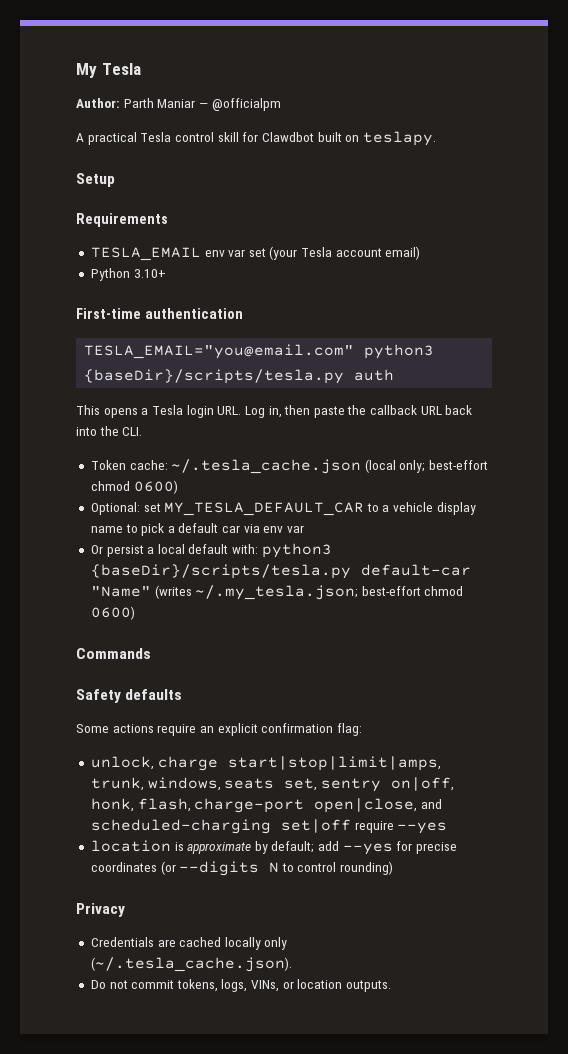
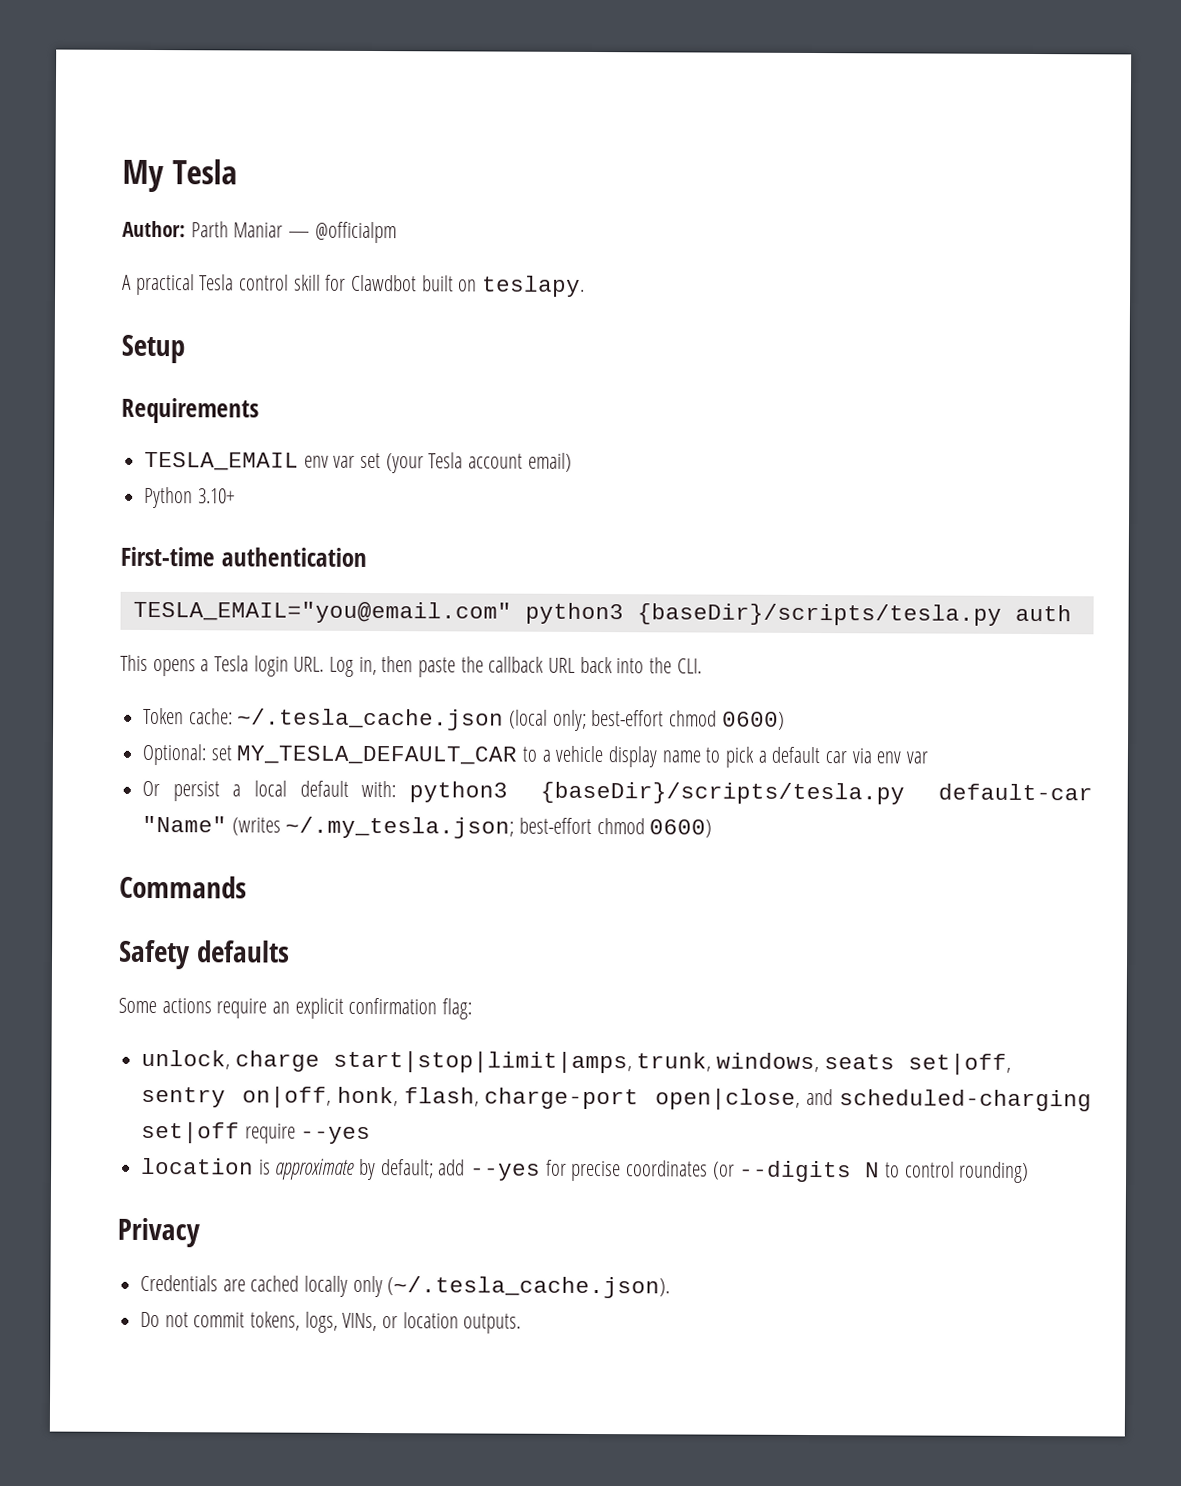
- unlock, charge start|stop|limit|amps, trunk, windows, seats set, sentry on|off, honk, flash, charge-port open|close, and scheduled-charging set|off require --yes
+ unlock, charge start|stop|limit|amps, trunk, windows, seats set|off, sentry on|off, honk, flash, charge-port open|close, and scheduled-charging set|off require --yes

